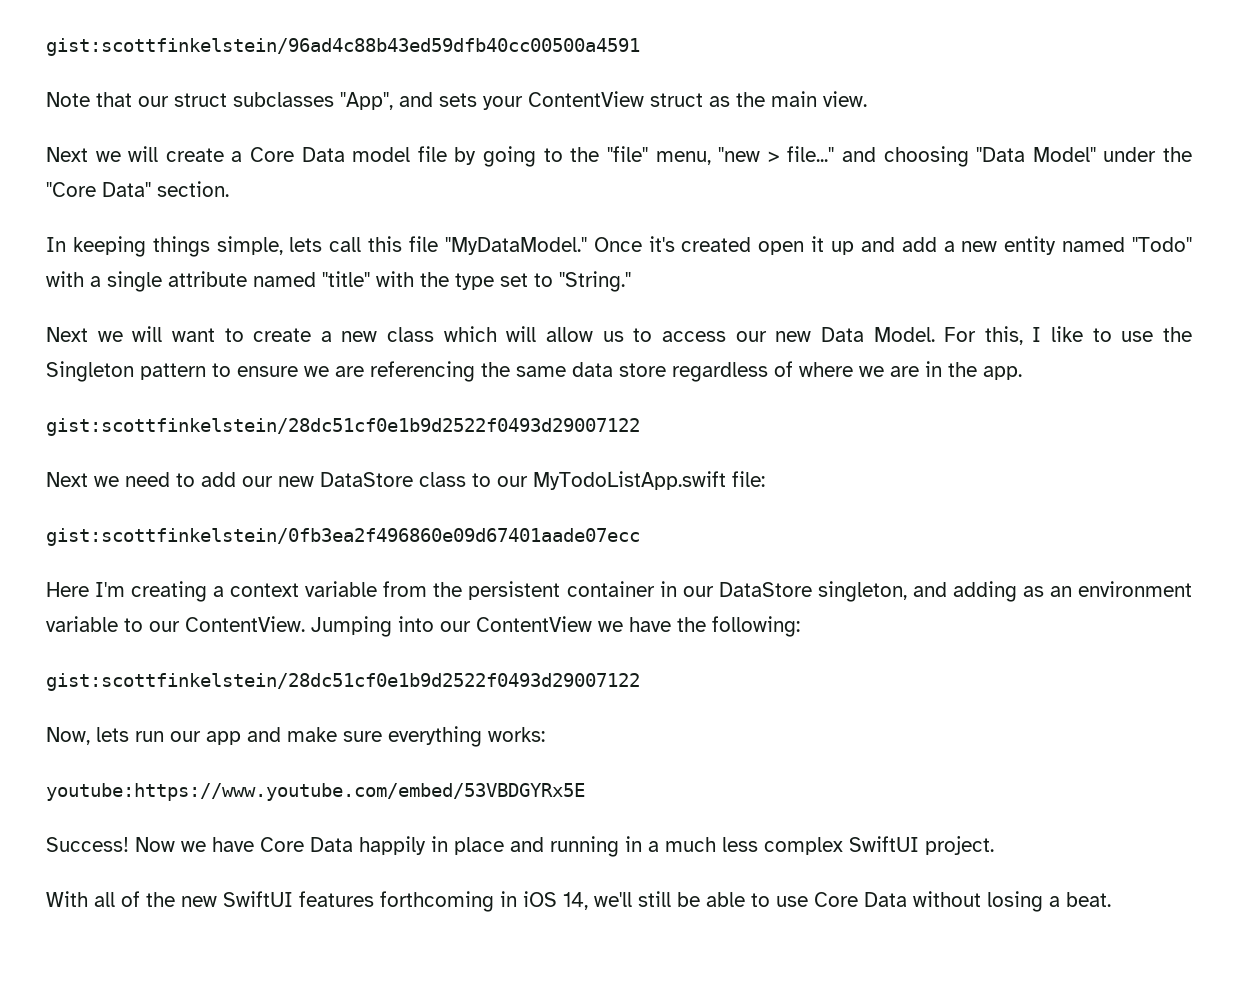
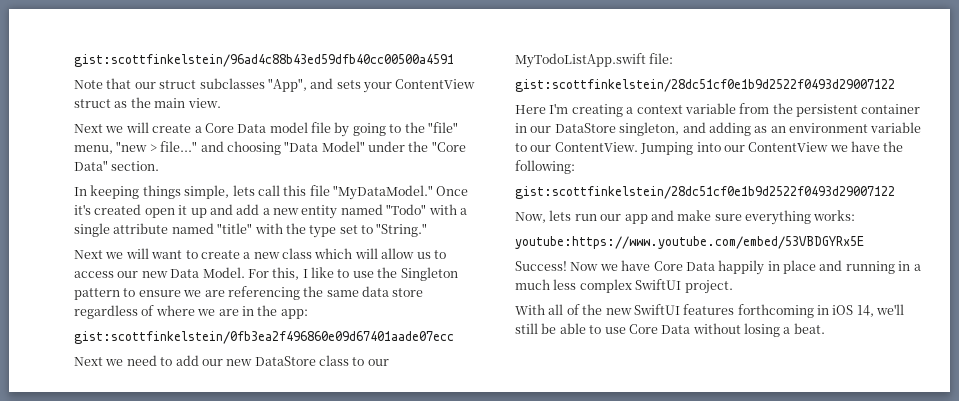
- For this, I like to use the Singleton pattern to ensure we are referencing the same data store regardless of where we are in the app.
- gist:scottfinkelstein/28dc51cf0e1b9d2522f0493d29007122
+ For this, I like to use the Singleton pattern to ensure we are referencing the same data store regardless of where we are in the app:
+ gist:scottfinkelstein/0fb3ea2f496860e09d67401aade07ecc
  Next we need to add our new DataStore class to our MyTodoListApp.swift file:
- gist:scottfinkelstein/0fb3ea2f496860e09d67401aade07ecc
+ gist:scottfinkelstein/28dc51cf0e1b9d2522f0493d29007122

